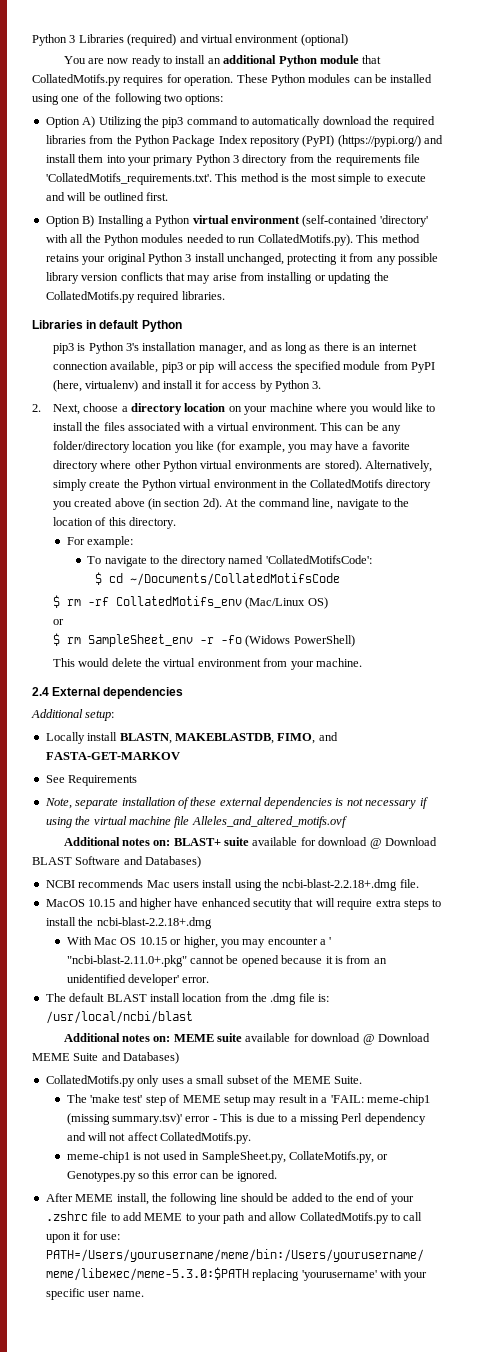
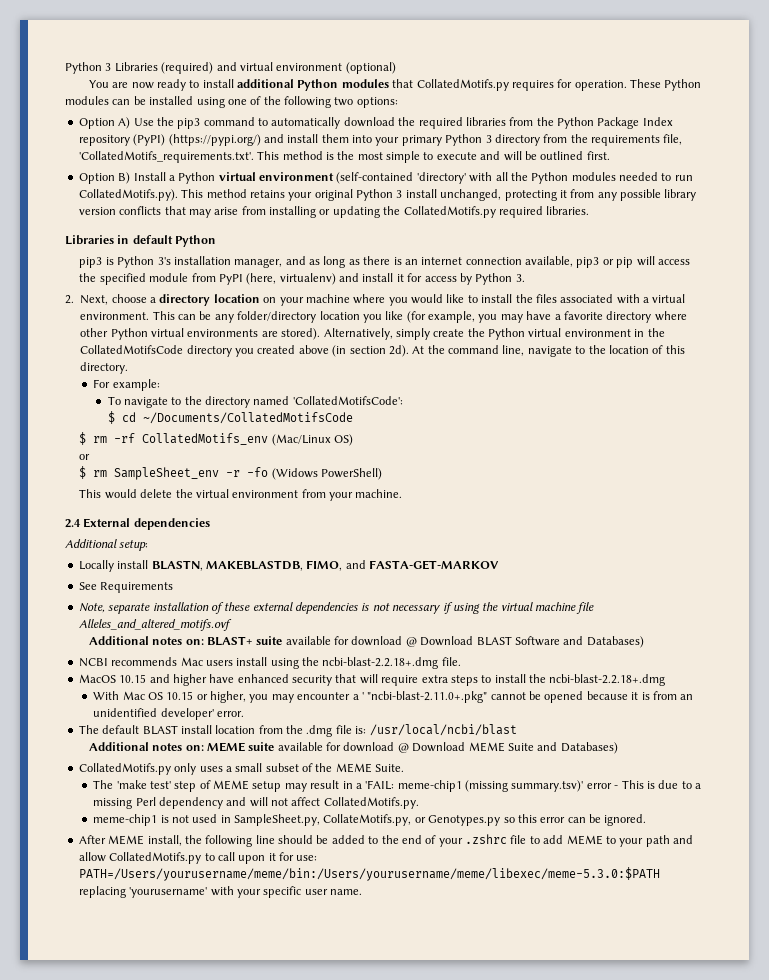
- You are now ready to install an additional Python module that CollatedMotifs.py requires for operation.
+ You are now ready to install additional Python modules that CollatedMotifs.py requires for operation.
- Option A) Utilizing the pip3 command to automatically download the required libraries from the Python Package Index repository (PyPI) (https://pypi.org/) and install them into your primary Python 3 directory from the requirements file 'CollatedMotifs_requirements.txt'. This method is the most simple to execute and will be outlined first.
+ Option A) Use the pip3 command to automatically download the required libraries from the Python Package Index repository (PyPI) (https://pypi.org/) and install them into your primary Python 3 directory from the requirements file, 'CollatedMotifs_requirements.txt'. This method is the most simple to execute and will be outlined first.
- Option B) Installing a Python virtual environment (self-contained 'directory' with all the Python modules needed to run CollatedMotifs.py). This method retains your original Python 3 install unchanged, protecting it from any possible library version conflicts that may arise from installing or updating the CollatedMotifs.py required libraries.
+ Option B) Install a Python virtual environment (self-contained 'directory' with all the Python modules needed to run CollatedMotifs.py). This method retains your original Python 3 install unchanged, protecting it from any possible library version conflicts that may arise from installing or updating the CollatedMotifs.py required libraries.
- Alternatively, simply create the Python virtual environment in the CollatedMotifs directory you created above (in section 2d).
+ Alternatively, simply create the Python virtual environment in the CollatedMotifsCode directory you created above (in section 2d).
- MacOS 10.15 and higher have enhanced secutity that will require extra steps to install the ncbi-blast-2.2.18+.dmg
+ MacOS 10.15 and higher have enhanced security that will require extra steps to install the ncbi-blast-2.2.18+.dmg

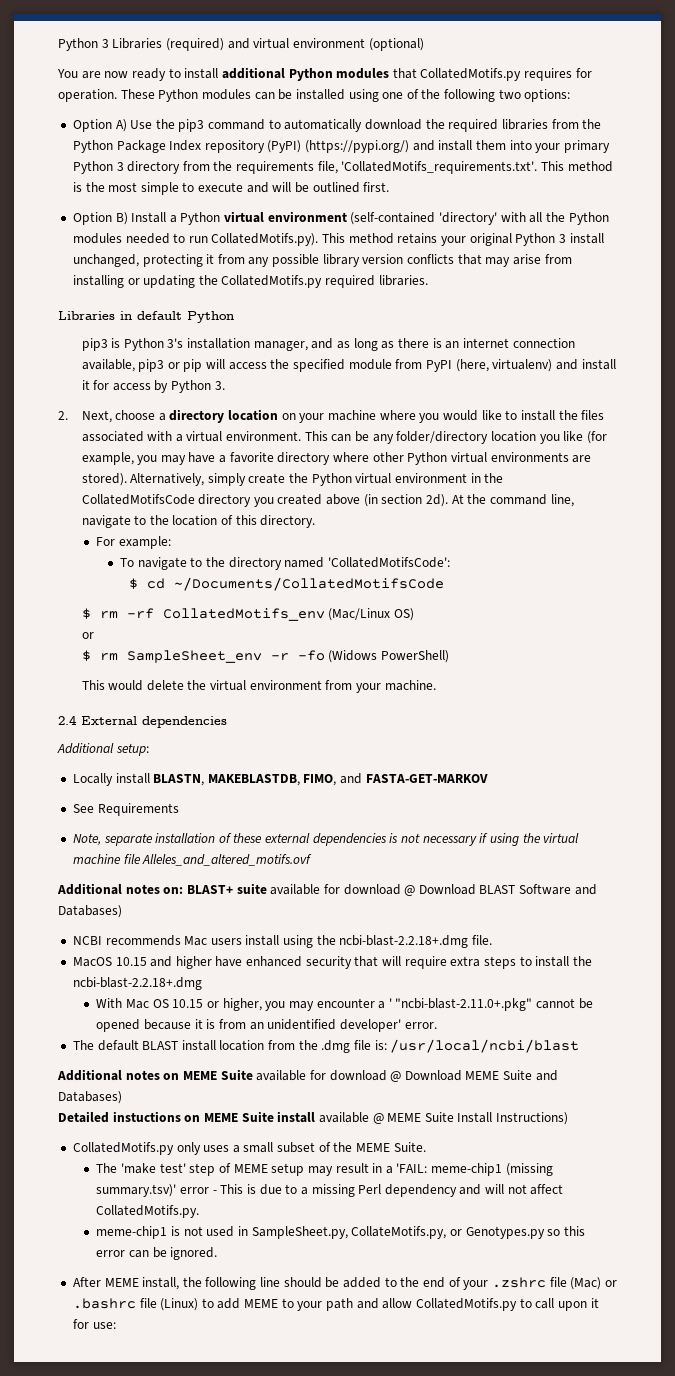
- Additional notes on: MEME suite available for download @ Download MEME Suite and Databases)
+ Additional notes on MEME Suite available for download @ Download MEME Suite and Databases)
+ Detailed instuctions on MEME Suite install available @ MEME Suite Install Instructions)
- After MEME install, the following line should be added to the end of your .zshrc file to add MEME to your path and allow CollatedMotifs.py to call upon it for use: PATH=/Users/yourusername/meme/bin:/Users/yourusername/meme/libexec/meme-5.3.0:$PATH replacing 'yourusername' with your specific user name.
+ After MEME install, the following line should be added to the end of your .zshrc file (Mac) or .bashrc file (Linux) to add MEME to your path and allow CollatedMotifs.py to call upon it for use:

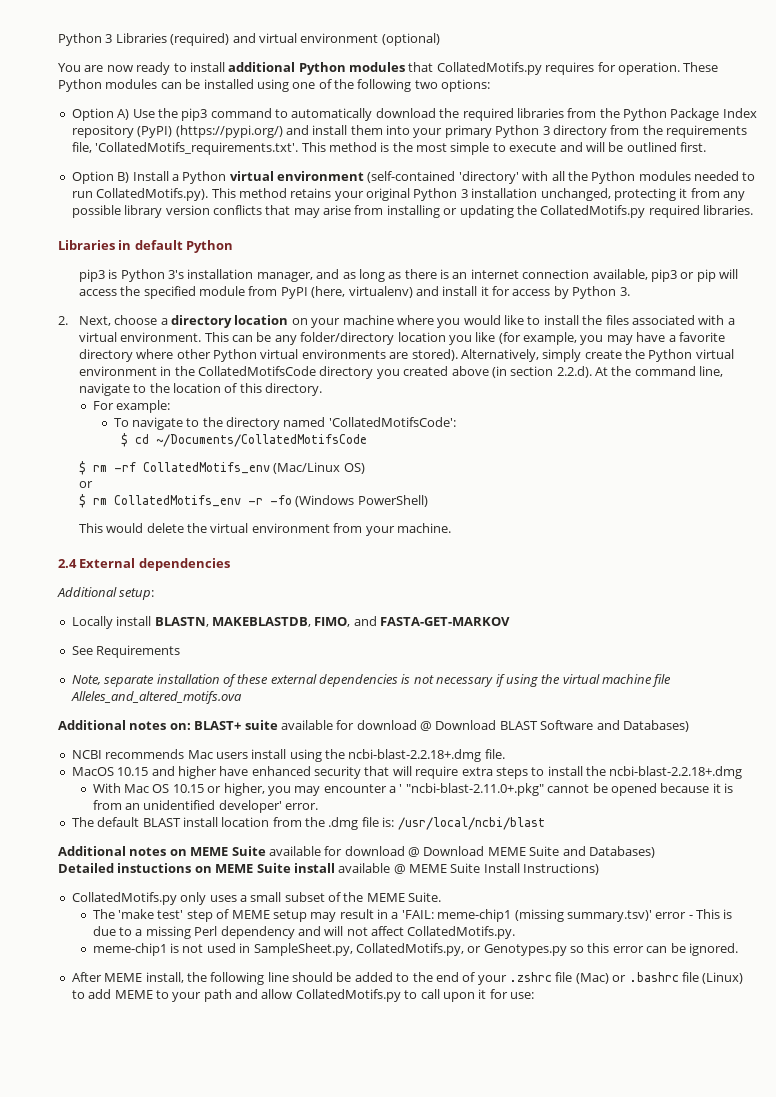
- Option B) Install a Python virtual environment (self-contained 'directory' with all the Python modules needed to run CollatedMotifs.py). This method retains your original Python 3 install unchanged, protecting it from any possible library version conflicts that may arise from installing or updating the CollatedMotifs.py required libraries.
+ Option B) Install a Python virtual environment (self-contained 'directory' with all the Python modules needed to run CollatedMotifs.py). This method retains your original Python 3 installation unchanged, protecting it from any possible library version conflicts that may arise from installing or updating the CollatedMotifs.py required libraries.
- Alternatively, simply create the Python virtual environment in the CollatedMotifsCode directory you created above (in section 2d). At the command line, navigate to the location of this directory.
+ Alternatively, simply create the Python virtual environment in the CollatedMotifsCode directory you created above (in section 2.2.d). At the command line, navigate to the location of this directory.
- $ rm SampleSheet_env -r -fo (Widows PowerShell)
+ $ rm CollatedMotifs_env -r -fo (Windows PowerShell)
- Note, separate installation of these external dependencies is not necessary if using the virtual machine file Alleles_and_altered_motifs.ovf
+ Note, separate installation of these external dependencies is not necessary if using the virtual machine file Alleles_and_altered_motifs.ova
- meme-chip1 is not used in SampleSheet.py, CollateMotifs.py, or Genotypes.py so this error can be ignored.
+ meme-chip1 is not used in SampleSheet.py, CollatedMotifs.py, or Genotypes.py so this error can be ignored.

